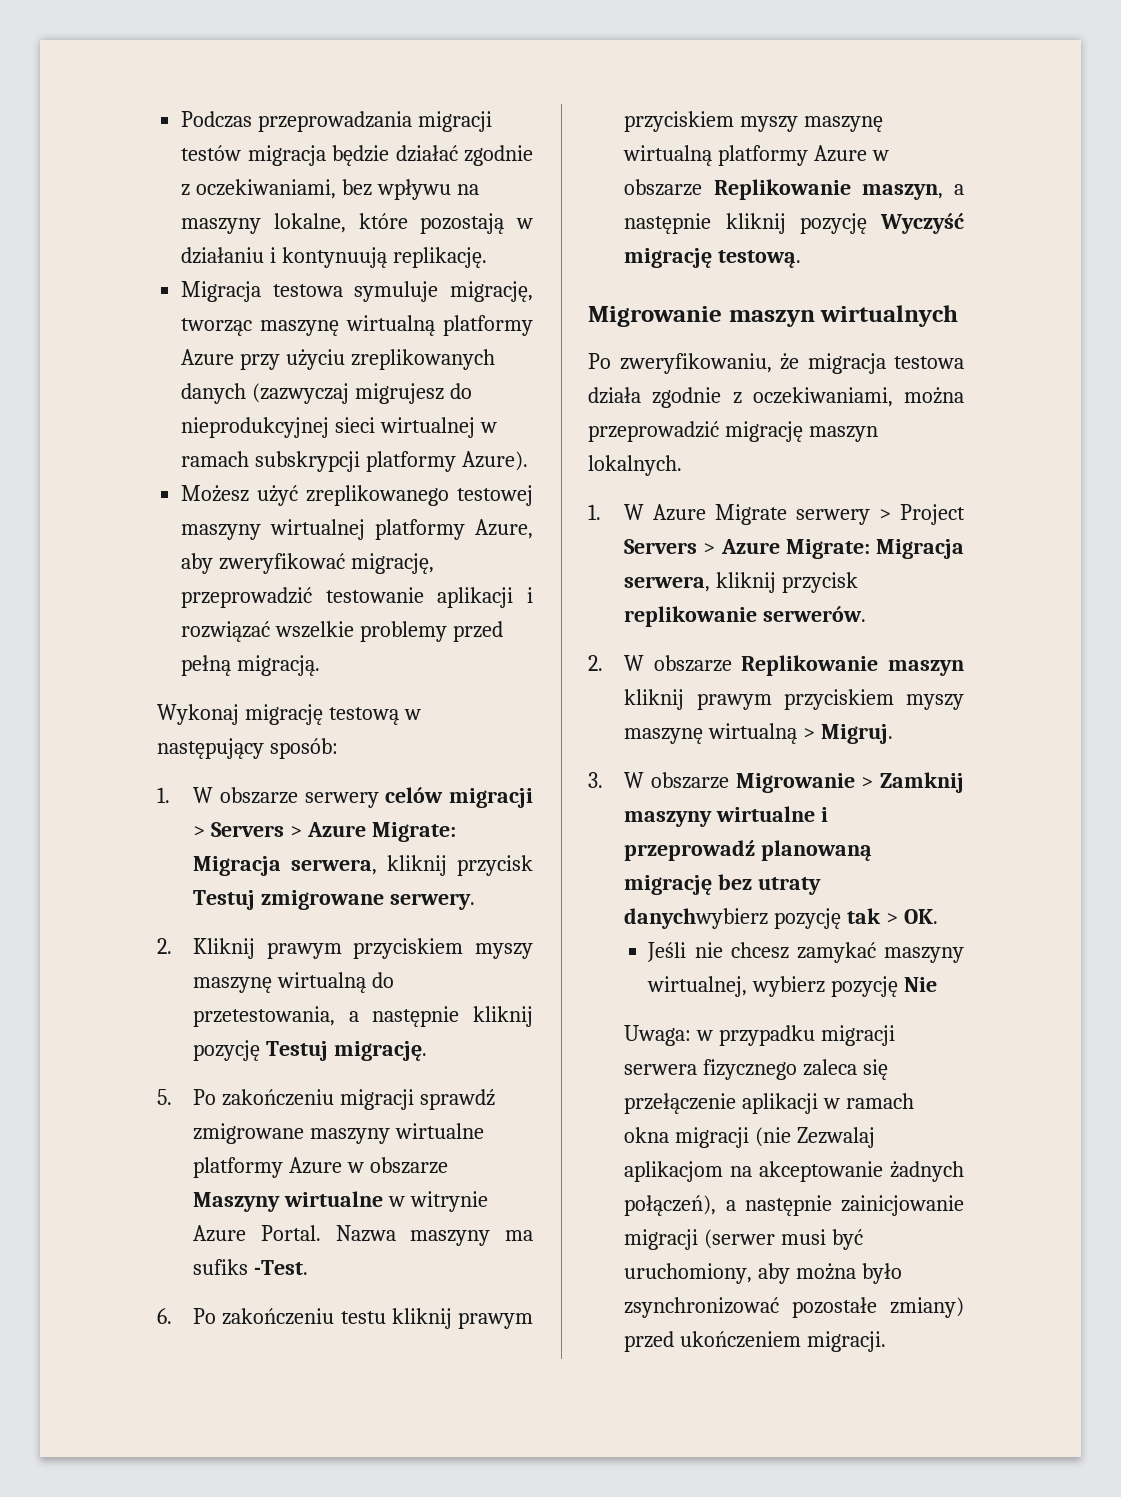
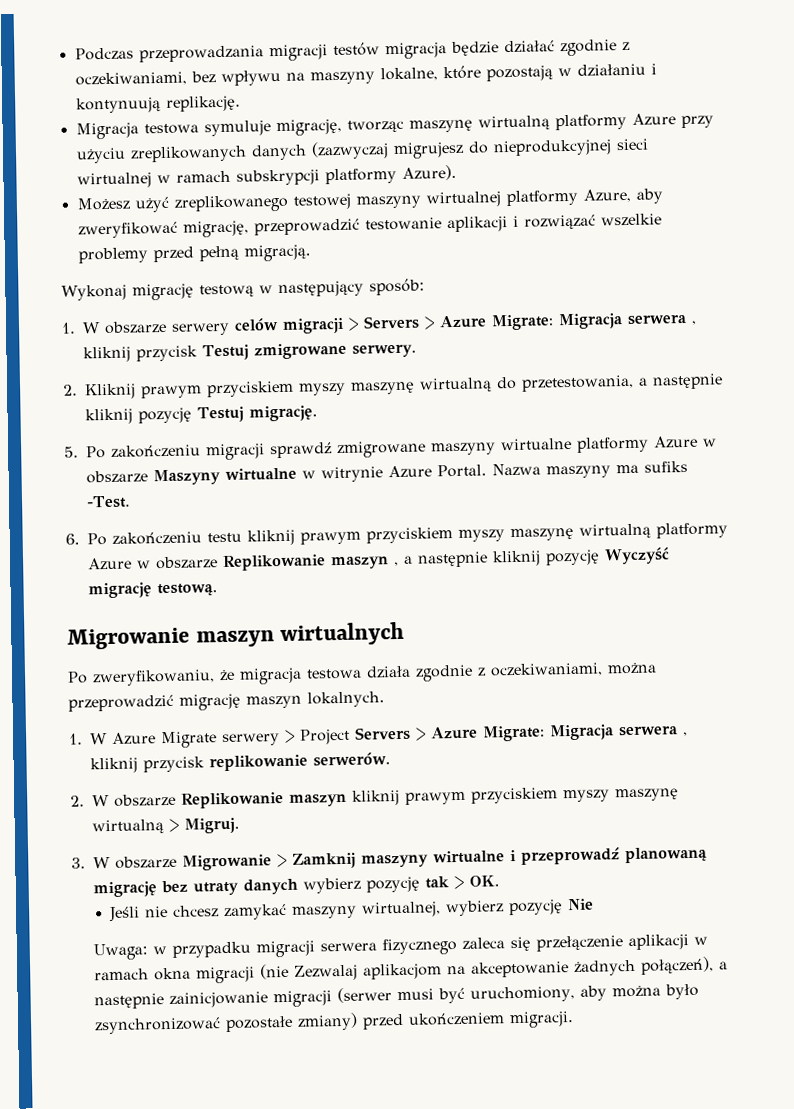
- 1. W obszarze serwery celów migracji > Servers > Azure Migrate: Migracja serwera, kliknij przycisk Testuj zmigrowane serwery.
+ 1. W obszarze serwery celów migracji > Servers > Azure Migrate: Migracja serwera , kliknij przycisk Testuj zmigrowane serwery.
- 6. Po zakończeniu testu kliknij prawym przyciskiem myszy maszynę wirtualną platformy Azure w obszarze Replikowanie maszyn, a następnie kliknij pozycję Wyczyść migrację testową.
+ 6. Po zakończeniu testu kliknij prawym przyciskiem myszy maszynę wirtualną platformy Azure w obszarze Replikowanie maszyn , a następnie kliknij pozycję Wyczyść migrację testową.
- 1. W Azure Migrate serwery > Project Servers > Azure Migrate: Migracja serwera, kliknij przycisk replikowanie serwerów.
+ 1. W Azure Migrate serwery > Project Servers > Azure Migrate: Migracja serwera , kliknij przycisk replikowanie serwerów.
- 3. W obszarze Migrowanie > Zamknij maszyny wirtualne i przeprowadź planowaną migrację bez utraty danychwybierz pozycję tak > OK.
+ 3. W obszarze Migrowanie > Zamknij maszyny wirtualne i przeprowadź planowaną migrację bez utraty danych wybierz pozycję tak > OK.

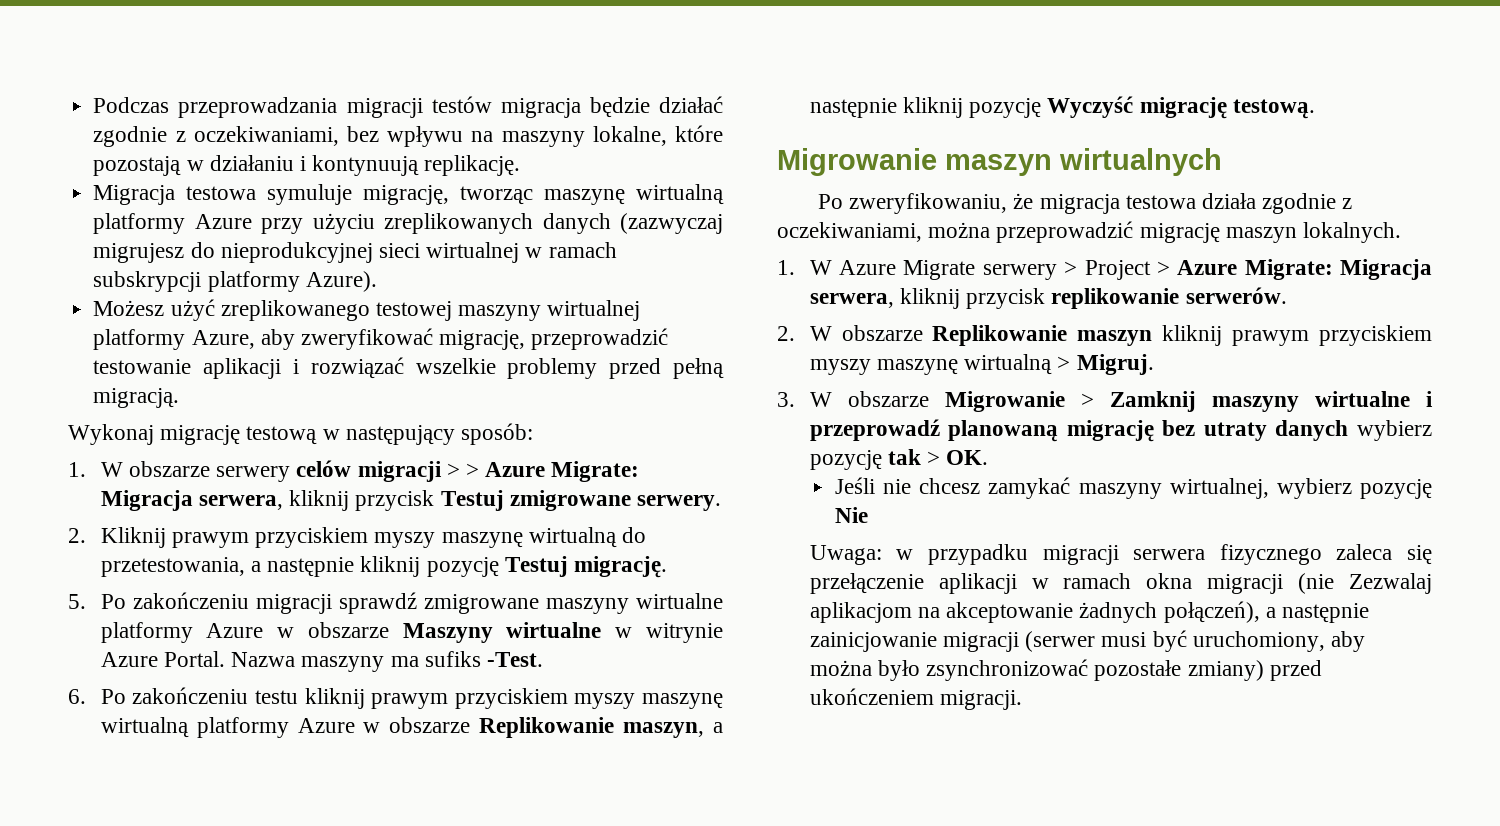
- 1. W obszarze serwery celów migracji > Servers > Azure Migrate: Migracja serwera , kliknij przycisk Testuj zmigrowane serwery.
+ 1. W obszarze serwery celów migracji > > Azure Migrate: Migracja serwera, kliknij przycisk Testuj zmigrowane serwery.
- 6. Po zakończeniu testu kliknij prawym przyciskiem myszy maszynę wirtualną platformy Azure w obszarze Replikowanie maszyn , a następnie kliknij pozycję Wyczyść migrację testową.
+ 6. Po zakończeniu testu kliknij prawym przyciskiem myszy maszynę wirtualną platformy Azure w obszarze Replikowanie maszyn, a następnie kliknij pozycję Wyczyść migrację testową.
- 1. W Azure Migrate serwery > Project Servers > Azure Migrate: Migracja serwera , kliknij przycisk replikowanie serwerów.
+ 1. W Azure Migrate serwery > Project > Azure Migrate: Migracja serwera, kliknij przycisk replikowanie serwerów.

